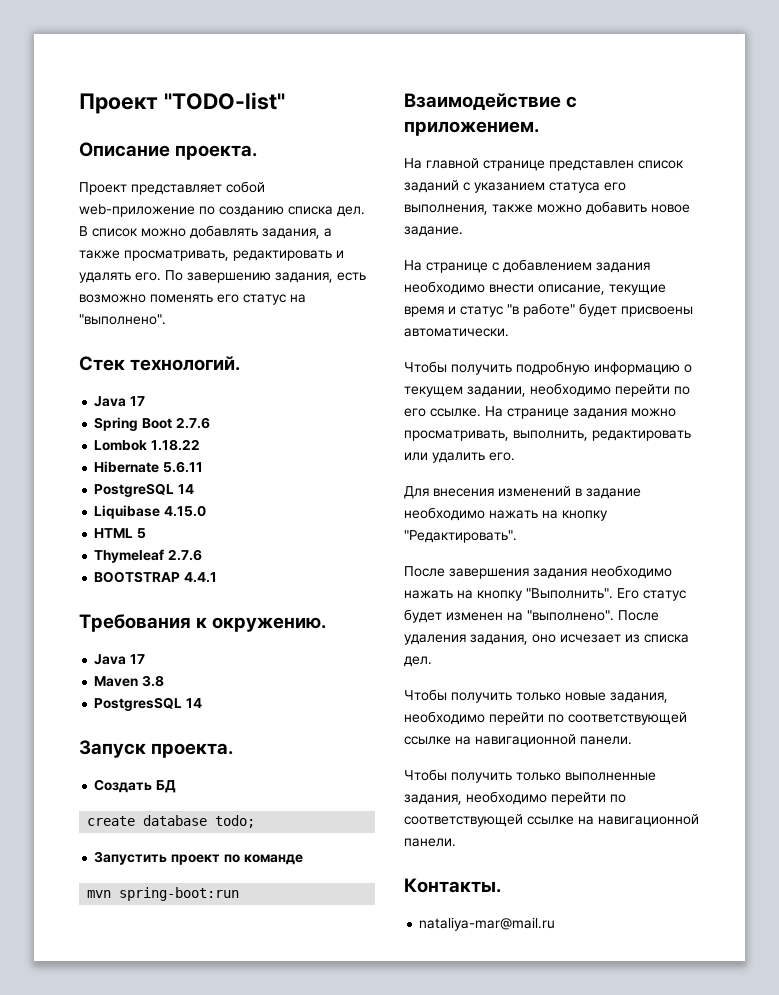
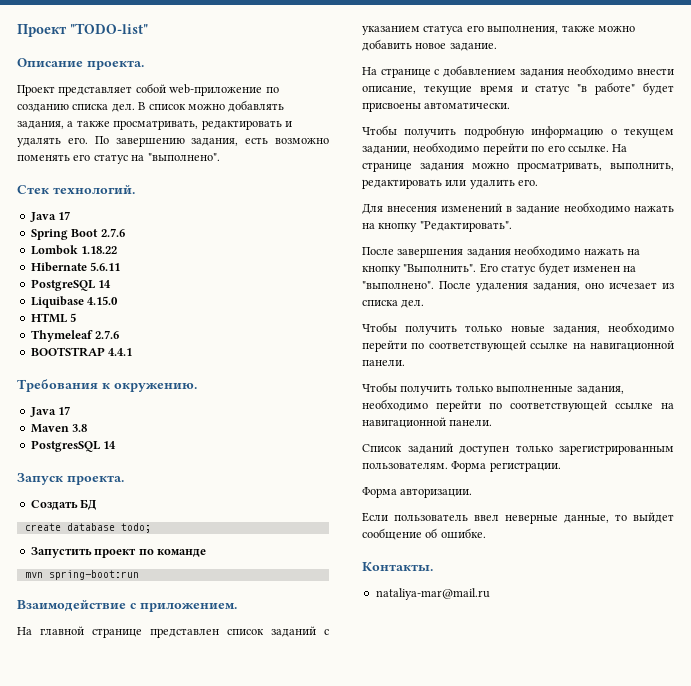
+ Список заданий доступен только зарегистрированным пользователям. Форма регистрации.
+ Форма авторизации.
+ Если пользователь ввел неверные данные, то выйдет сообщение об ошибке.

